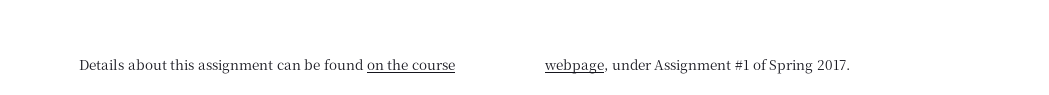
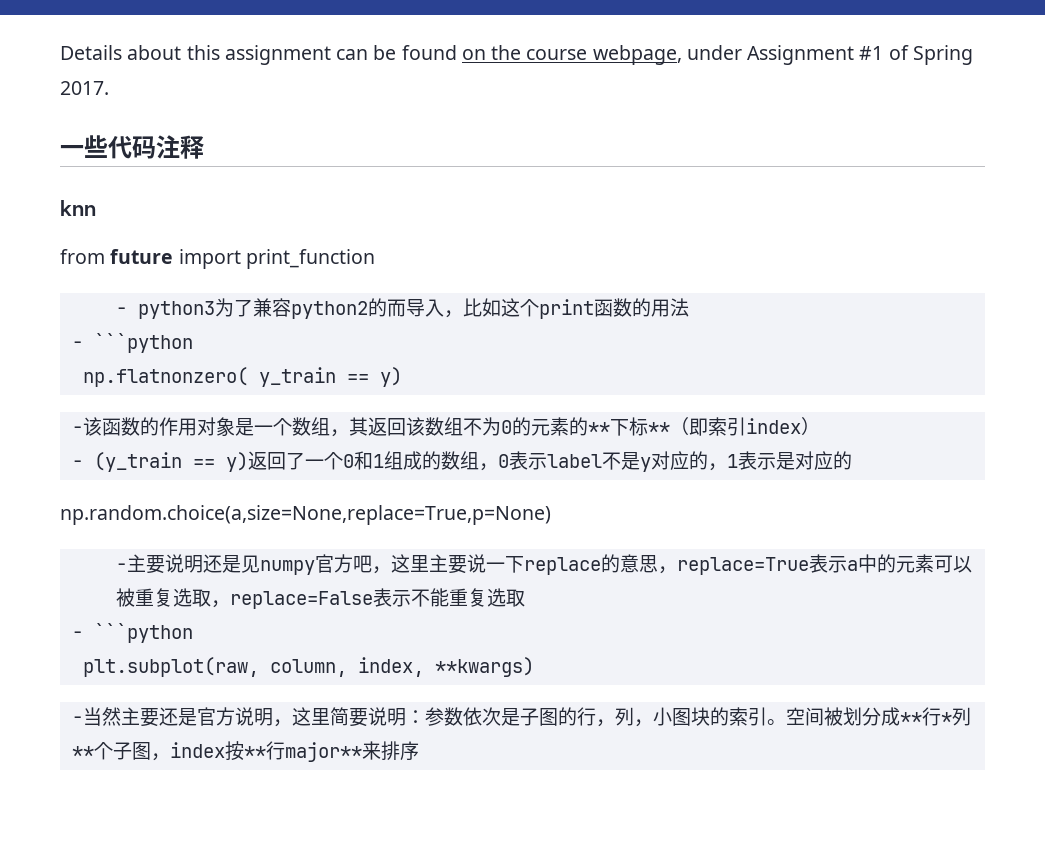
+ 一些代码注释
+ knn
+ from future import print_function
+ - python3为了兼容python2的而导入，比如这个print函数的用法
+ - ```python
+ np.flatnonzero( y_train == y)
+ -该函数的作用对象是一个数组，其返回该数组不为0的元素的**下标**（即索引index）
+ - (y_train == y)返回了一个0和1组成的数组，0表示label不是y对应的，1表示是对应的
+ np.random.choice(a,size=None,replace=True,p=None)
+ -主要说明还是见numpy官方吧，这里主要说一下replace的意思，replace=True表示a中的元素可以被重复选取，replace=False表示不能重复选取
+ - ```python
+ plt.subplot(raw, column, index, **kwargs)
+ -当然主要还是官方说明，这里简要说明：参数依次是子图的行，列，小图块的索引。空间被划分成**行*列**个子图，index按**行major**来排序

